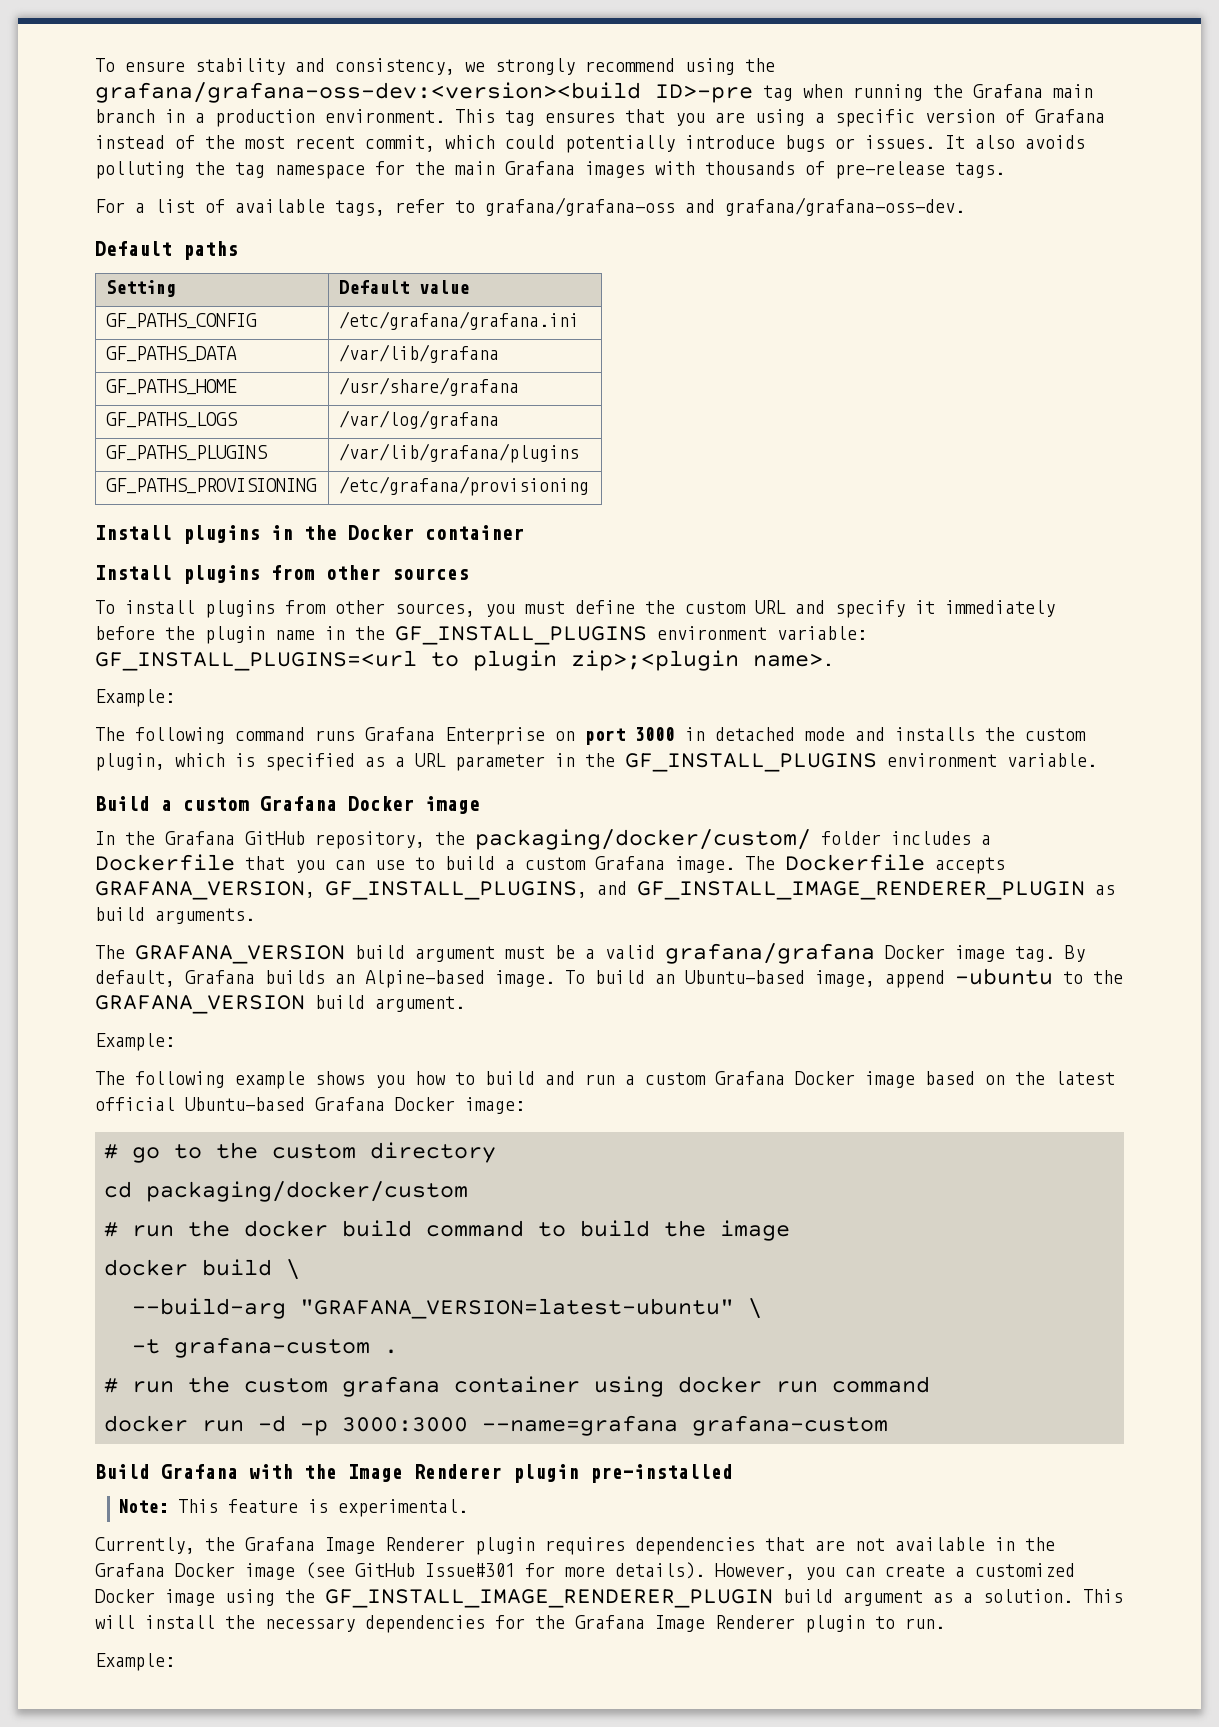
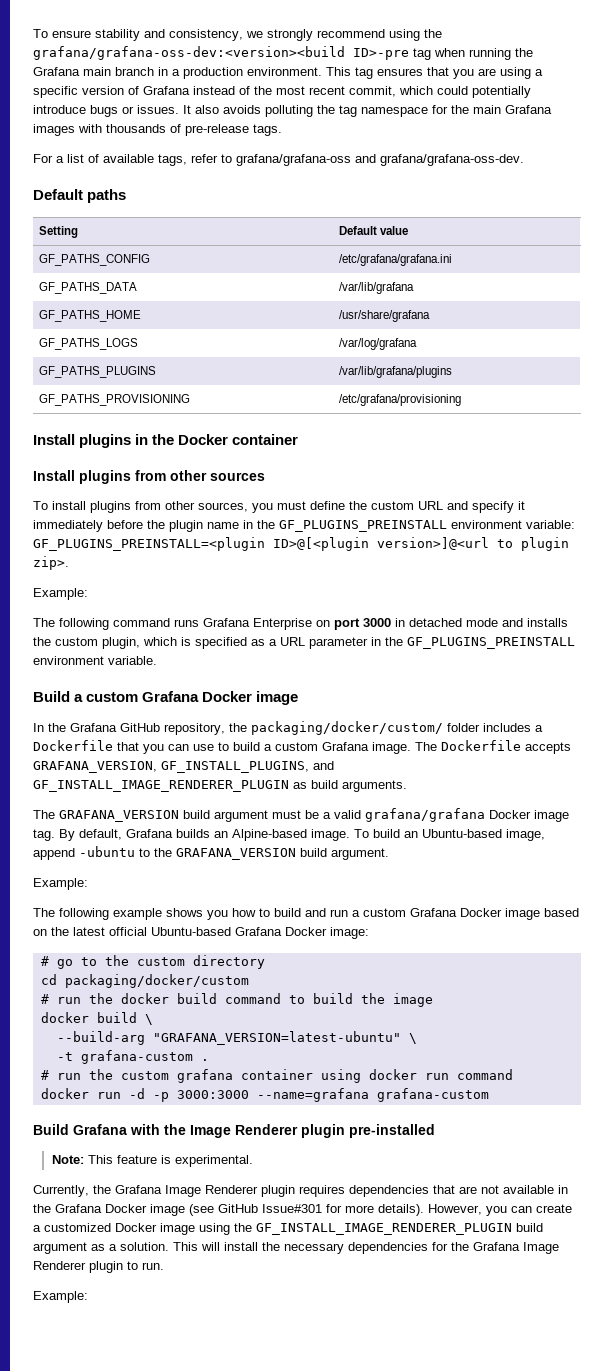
- To install plugins from other sources, you must define the custom URL and specify it immediately before the plugin name in the GF_INSTALL_PLUGINS environment variable: GF_INSTALL_PLUGINS=<url to plugin zip>;<plugin name>.
+ To install plugins from other sources, you must define the custom URL and specify it immediately before the plugin name in the GF_PLUGINS_PREINSTALL environment variable: GF_PLUGINS_PREINSTALL=<plugin ID>@[<plugin version>]@<url to plugin zip>.
- The following command runs Grafana Enterprise on port 3000 in detached mode and installs the custom plugin, which is specified as a URL parameter in the GF_INSTALL_PLUGINS environment variable.
+ The following command runs Grafana Enterprise on port 3000 in detached mode and installs the custom plugin, which is specified as a URL parameter in the GF_PLUGINS_PREINSTALL environment variable.

